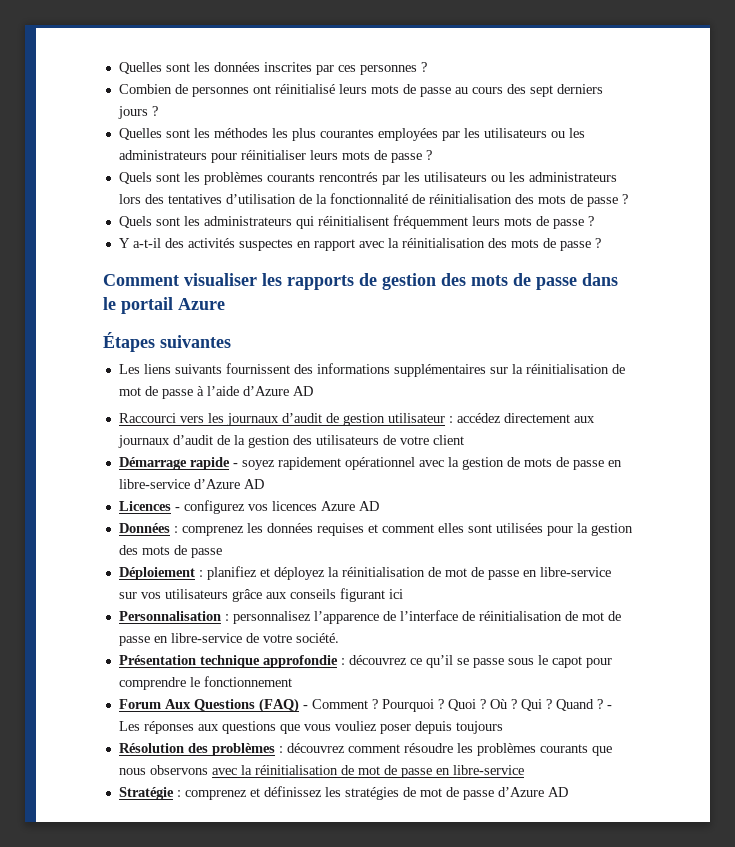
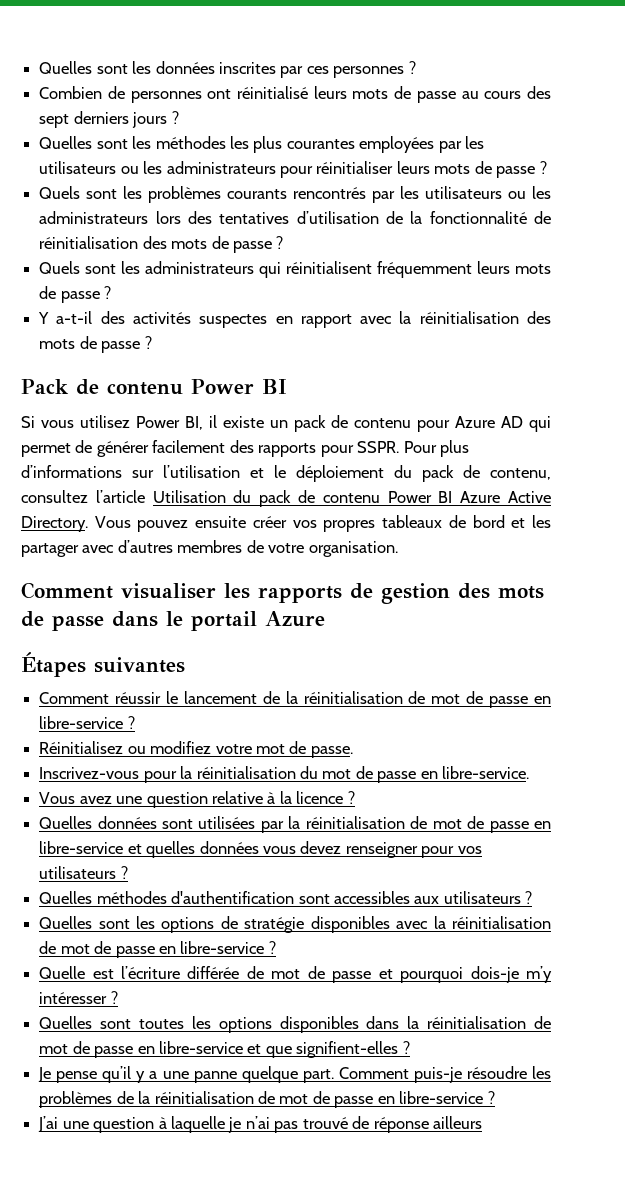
+ Pack de contenu Power BI
+ Si vous utilisez Power BI, il existe un pack de contenu pour Azure AD qui permet de générer facilement des rapports pour SSPR. Pour plus d’informations sur l’utilisation et le déploiement du pack de contenu, consultez l’article Utilisation du pack de contenu Power BI Azure Active Directory. Vous pouvez ensuite créer vos propres tableaux de bord et les partager avec d’autres membres de votre organisation.
- Les liens suivants fournissent des informations supplémentaires sur la réinitialisation de mot de passe à l’aide d’Azure AD
- Raccourci vers les journaux d’audit de gestion utilisateur : accédez directement aux journaux d’audit de la gestion des utilisateurs de votre client
- Démarrage rapide - soyez rapidement opérationnel avec la gestion de mots de passe en libre-service d’Azure AD
- Licences - configurez vos licences Azure AD
- Données : comprenez les données requises et comment elles sont utilisées pour la gestion des mots de passe
- Déploiement : planifiez et déployez la réinitialisation de mot de passe en libre-service sur vos utilisateurs grâce aux conseils figurant ici
- Personnalisation : personnalisez l’apparence de l’interface de réinitialisation de mot de passe en libre-service de votre société.
- Présentation technique approfondie : découvrez ce qu’il se passe sous le capot pour comprendre le fonctionnement
- Forum Aux Questions (FAQ) - Comment ? Pourquoi ? Quoi ? Où ? Qui ? Quand ? - Les réponses aux questions que vous vouliez poser depuis toujours
- Résolution des problèmes : découvrez comment résoudre les problèmes courants que nous observons avec la réinitialisation de mot de passe en libre-service
- Stratégie : comprenez et définissez les stratégies de mot de passe d’Azure AD
+ Comment réussir le lancement de la réinitialisation de mot de passe en libre-service ?
+ Réinitialisez ou modifiez votre mot de passe.
+ Inscrivez-vous pour la réinitialisation du mot de passe en libre-service.
+ Vous avez une question relative à la licence ?
+ Quelles données sont utilisées par la réinitialisation de mot de passe en libre-service et quelles données vous devez renseigner pour vos utilisateurs ?
+ Quelles méthodes d'authentification sont accessibles aux utilisateurs ?
+ Quelles sont les options de stratégie disponibles avec la réinitialisation de mot de passe en libre-service ?
+ Quelle est l’écriture différée de mot de passe et pourquoi dois-je m’y intéresser ?
+ Quelles sont toutes les options disponibles dans la réinitialisation de mot de passe en libre-service et que signifient-elles ?
+ Je pense qu’il y a une panne quelque part. Comment puis-je résoudre les problèmes de la réinitialisation de mot de passe en libre-service ?
+ J’ai une question à laquelle je n’ai pas trouvé de réponse ailleurs

